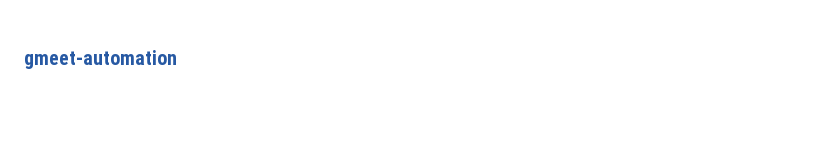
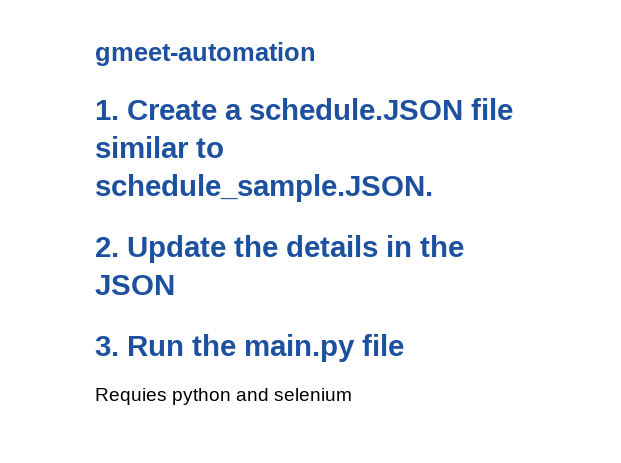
+ 1. Create a schedule.JSON file similar to schedule_sample.JSON.
+ 2. Update the details in the JSON
+ 3. Run the main.py file
+ Requies python and selenium

